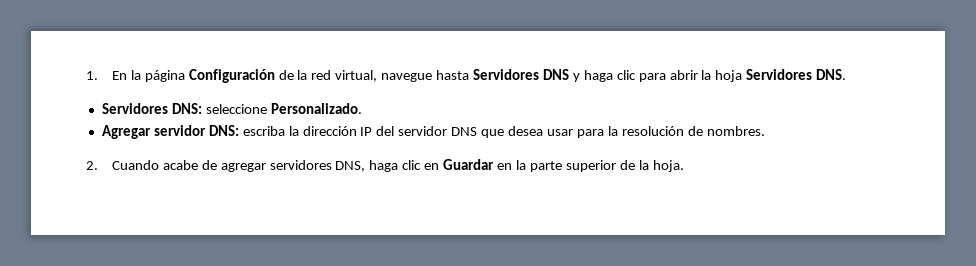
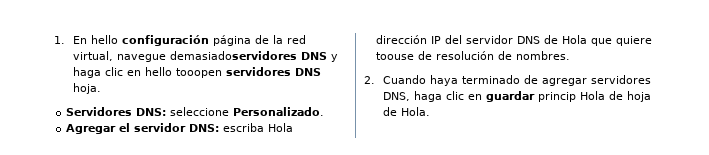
- 1. En la página Configuración de la red virtual, navegue hasta Servidores DNS y haga clic para abrir la hoja Servidores DNS.
+ 1. En hello configuración página de la red virtual, navegue demasiadoservidores DNS y haga clic en hello tooopen servidores DNS hoja.
- Agregar servidor DNS: escriba la dirección IP del servidor DNS que desea usar para la resolución de nombres.
+ Agregar el servidor DNS: escriba Hola dirección IP del servidor DNS de Hola que quiere toouse de resolución de nombres.
- 2. Cuando acabe de agregar servidores DNS, haga clic en Guardar en la parte superior de la hoja.
+ 2. Cuando haya terminado de agregar servidores DNS, haga clic en guardar princip Hola de hoja de Hola.

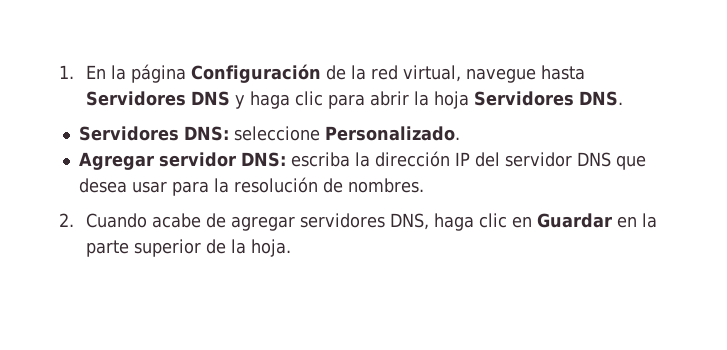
- 1. En hello configuración página de la red virtual, navegue demasiadoservidores DNS y haga clic en hello tooopen servidores DNS hoja.
+ 1. En la página Configuración de la red virtual, navegue hasta Servidores DNS y haga clic para abrir la hoja Servidores DNS.
- Agregar el servidor DNS: escriba Hola dirección IP del servidor DNS de Hola que quiere toouse de resolución de nombres.
+ Agregar servidor DNS: escriba la dirección IP del servidor DNS que desea usar para la resolución de nombres.
- 2. Cuando haya terminado de agregar servidores DNS, haga clic en guardar princip Hola de hoja de Hola.
+ 2. Cuando acabe de agregar servidores DNS, haga clic en Guardar en la parte superior de la hoja.

